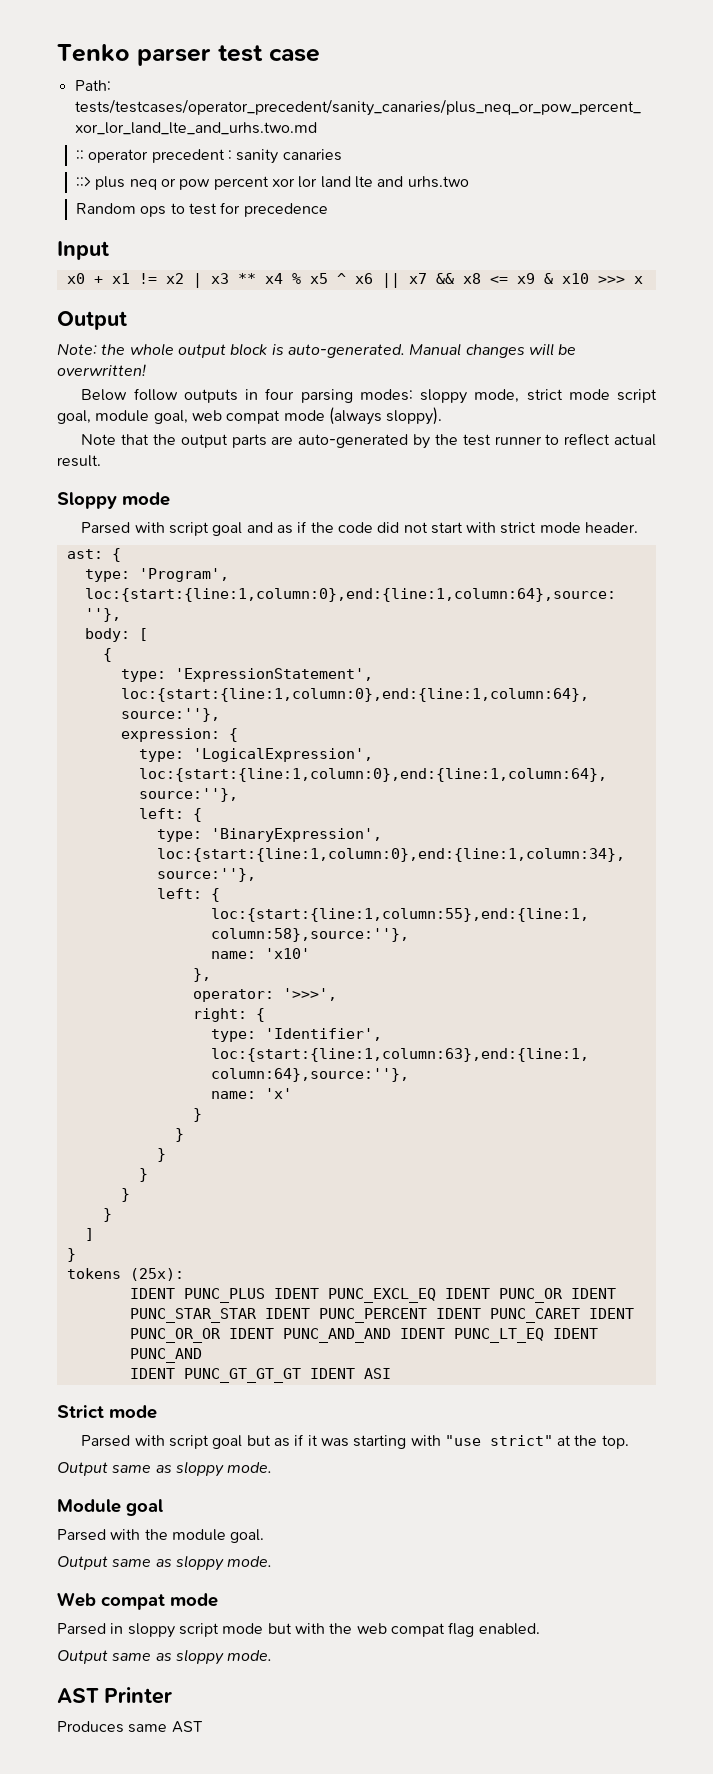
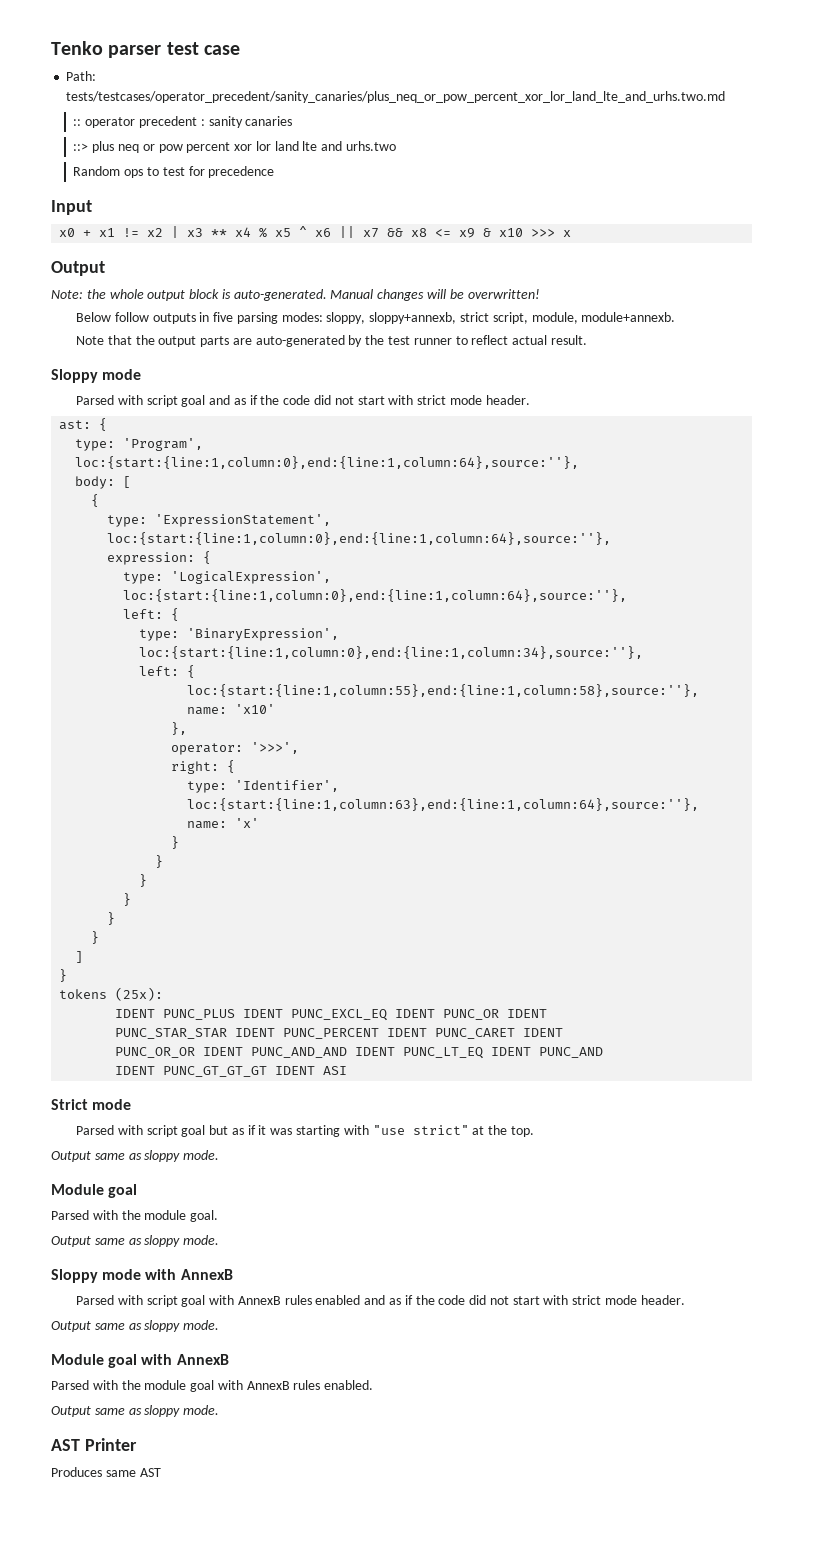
- Below follow outputs in four parsing modes: sloppy mode, strict mode script goal, module goal, web compat mode (always sloppy).
+ Below follow outputs in five parsing modes: sloppy, sloppy+annexb, strict script, module, module+annexb.
- Web compat mode
- Parsed in sloppy script mode but with the web compat flag enabled.
+ Sloppy mode with AnnexB
+ Parsed with script goal with AnnexB rules enabled and as if the code did not start with strict mode header.
+ Output same as sloppy mode.
+ Module goal with AnnexB
+ Parsed with the module goal with AnnexB rules enabled.

